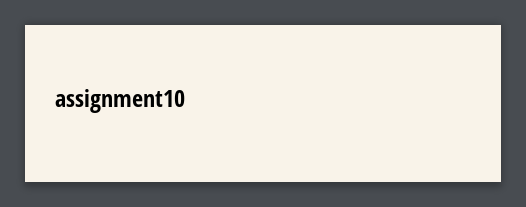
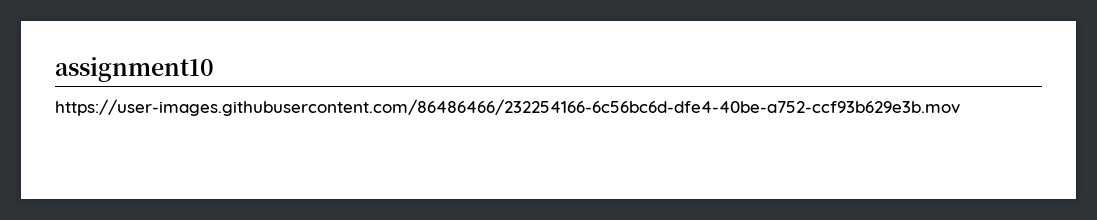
+ https://user-images.githubusercontent.com/86486466/232254166-6c56bc6d-dfe4-40be-a752-ccf93b629e3b.mov

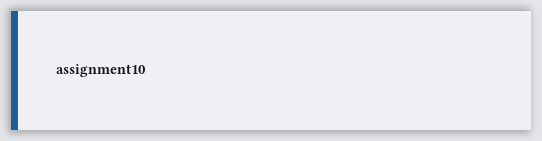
- https://user-images.githubusercontent.com/86486466/232254166-6c56bc6d-dfe4-40be-a752-ccf93b629e3b.mov

